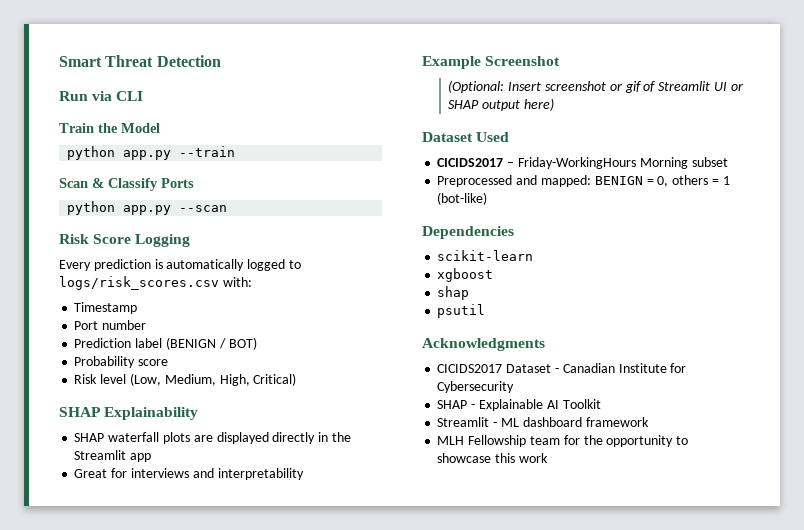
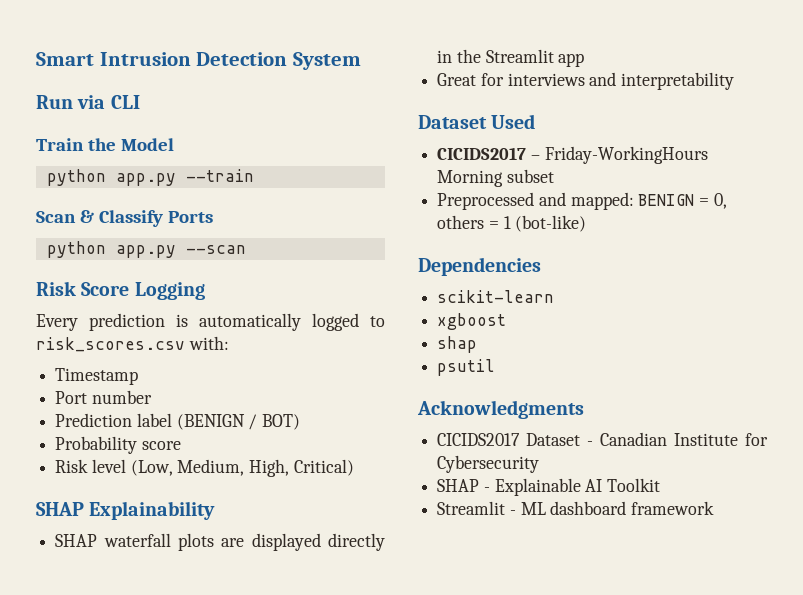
- Smart Threat Detection
+ Smart Intrusion Detection System
- Every prediction is automatically logged to logs/risk_scores.csv with:
+ Every prediction is automatically logged to risk_scores.csv with:
- Example Screenshot
- (Optional: Insert screenshot or gif of Streamlit UI or SHAP output here)
- MLH Fellowship team for the opportunity to showcase this work

